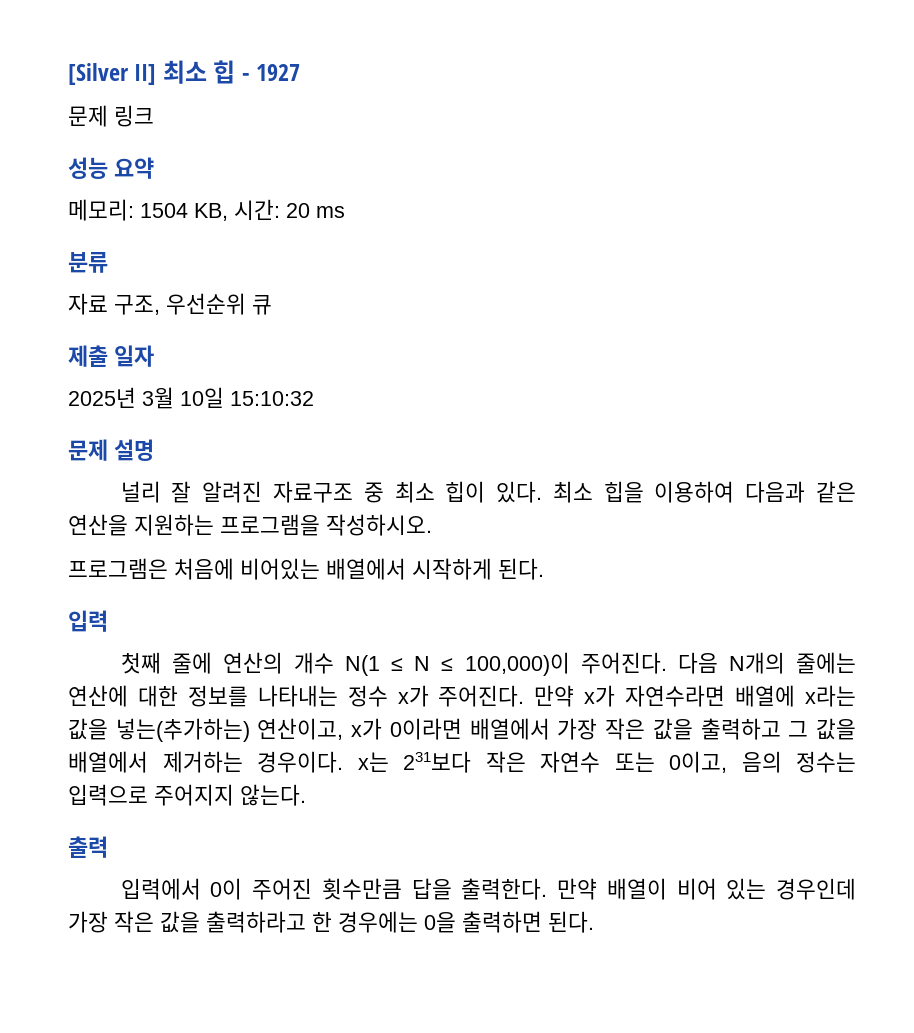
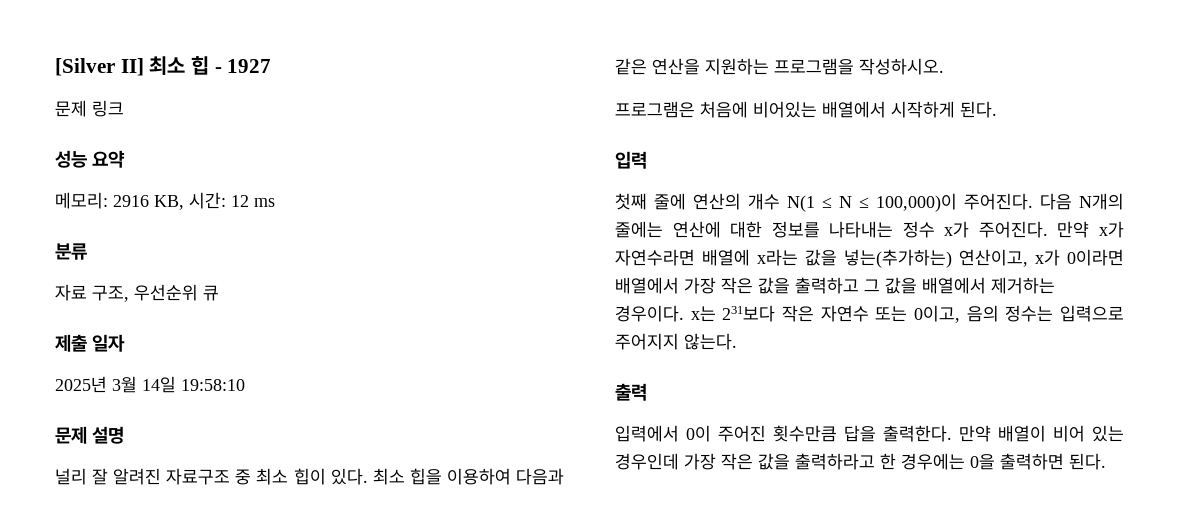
- 메모리: 1504 KB, 시간: 20 ms
+ 메모리: 2916 KB, 시간: 12 ms
- 2025년 3월 10일 15:10:32
+ 2025년 3월 14일 19:58:10

